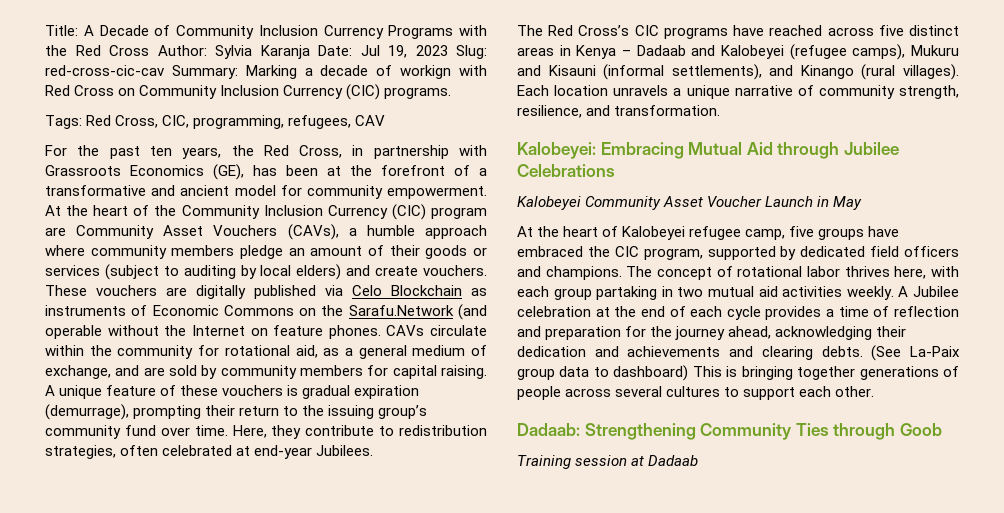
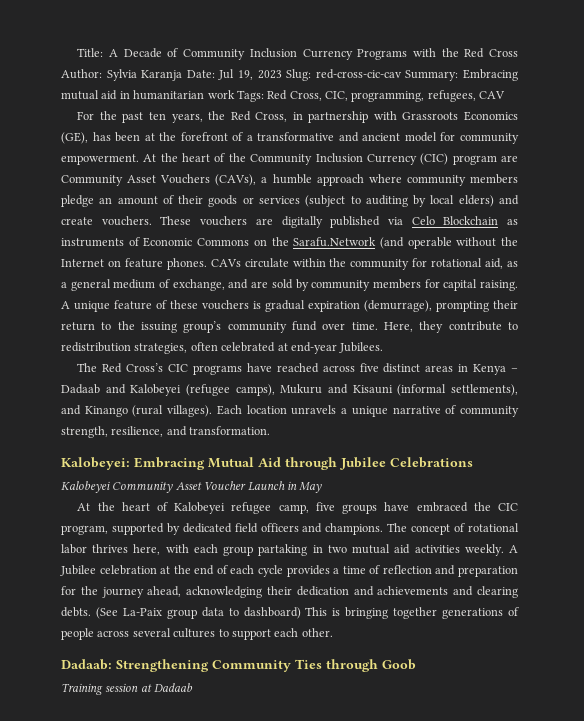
- Title: A Decade of Community Inclusion Currency Programs with the Red Cross Author: Sylvia Karanja Date: Jul 19, 2023 Slug: red-cross-cic-cav Summary: Marking a decade of workign with Red Cross on Community Inclusion Currency (CIC) programs.
- Tags: Red Cross, CIC, programming, refugees, CAV
+ Title: A Decade of Community Inclusion Currency Programs with the Red Cross Author: Sylvia Karanja Date: Jul 19, 2023 Slug: red-cross-cic-cav Summary: Embracing mutual aid in humanitarian work Tags: Red Cross, CIC, programming, refugees, CAV

